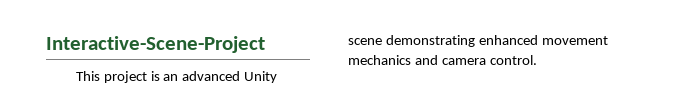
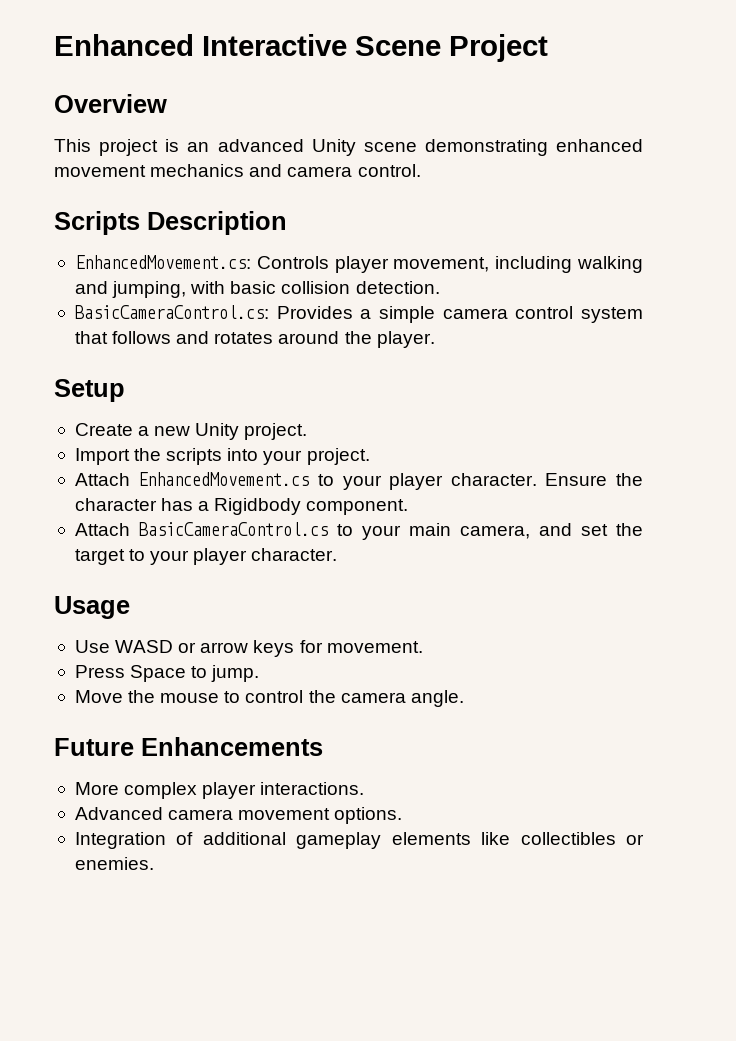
- Interactive-Scene-Project
+ Enhanced Interactive Scene Project
+ Overview
+ Scripts Description
+ EnhancedMovement.cs: Controls player movement, including walking and jumping, with basic collision detection.
+ BasicCameraControl.cs: Provides a simple camera control system that follows and rotates around the player.
+ Setup
+ Create a new Unity project.
+ Import the scripts into your project.
+ Attach EnhancedMovement.cs to your player character. Ensure the character has a Rigidbody component.
+ Attach BasicCameraControl.cs to your main camera, and set the target to your player character.
+ Usage
+ Use WASD or arrow keys for movement.
+ Press Space to jump.
+ Move the mouse to control the camera angle.
+ Future Enhancements
+ More complex player interactions.
+ Advanced camera movement options.
+ Integration of additional gameplay elements like collectibles or enemies.

